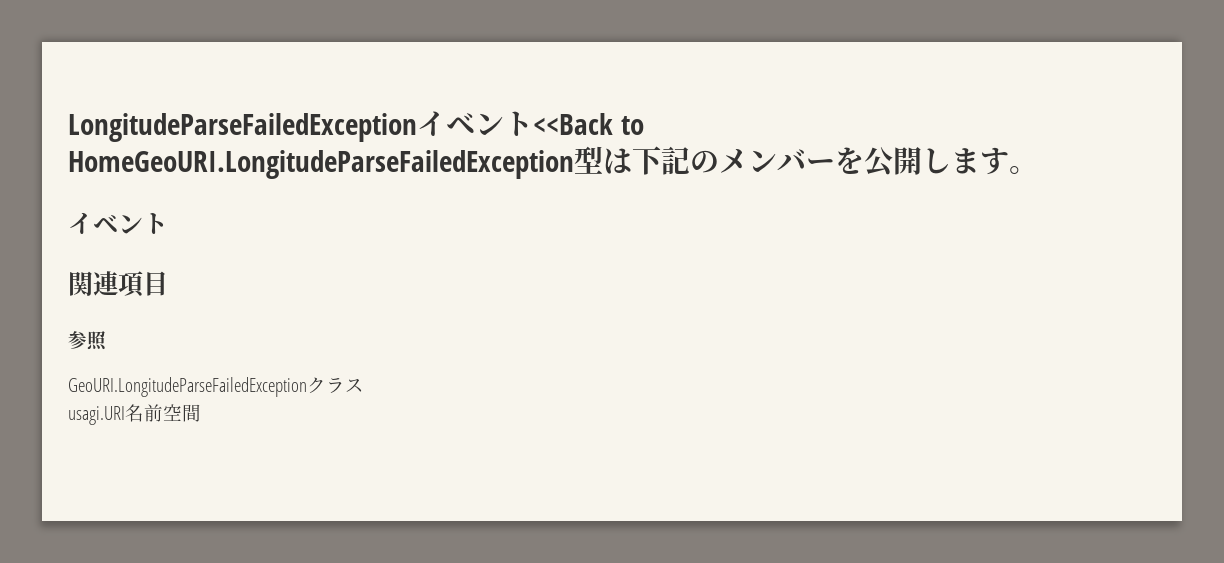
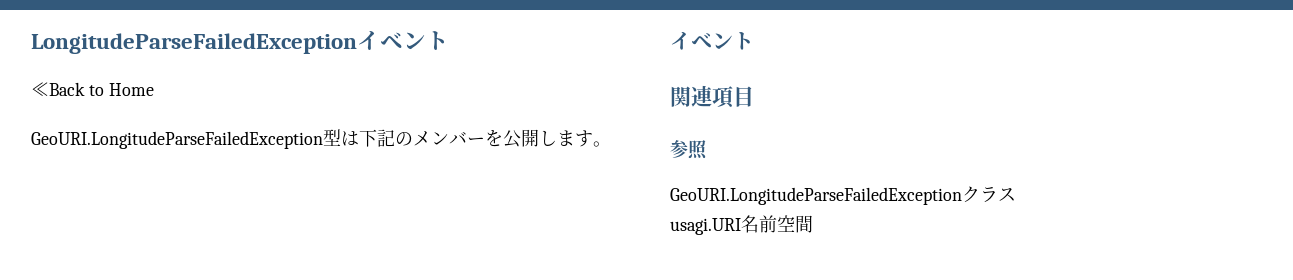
- LongitudeParseFailedExceptionイベント<<Back to HomeGeoURI.LongitudeParseFailedException型は下記のメンバーを公開します。
+ LongitudeParseFailedExceptionイベント
+ ≪Back to Home
+ GeoURI.LongitudeParseFailedException型は下記のメンバーを公開します。

